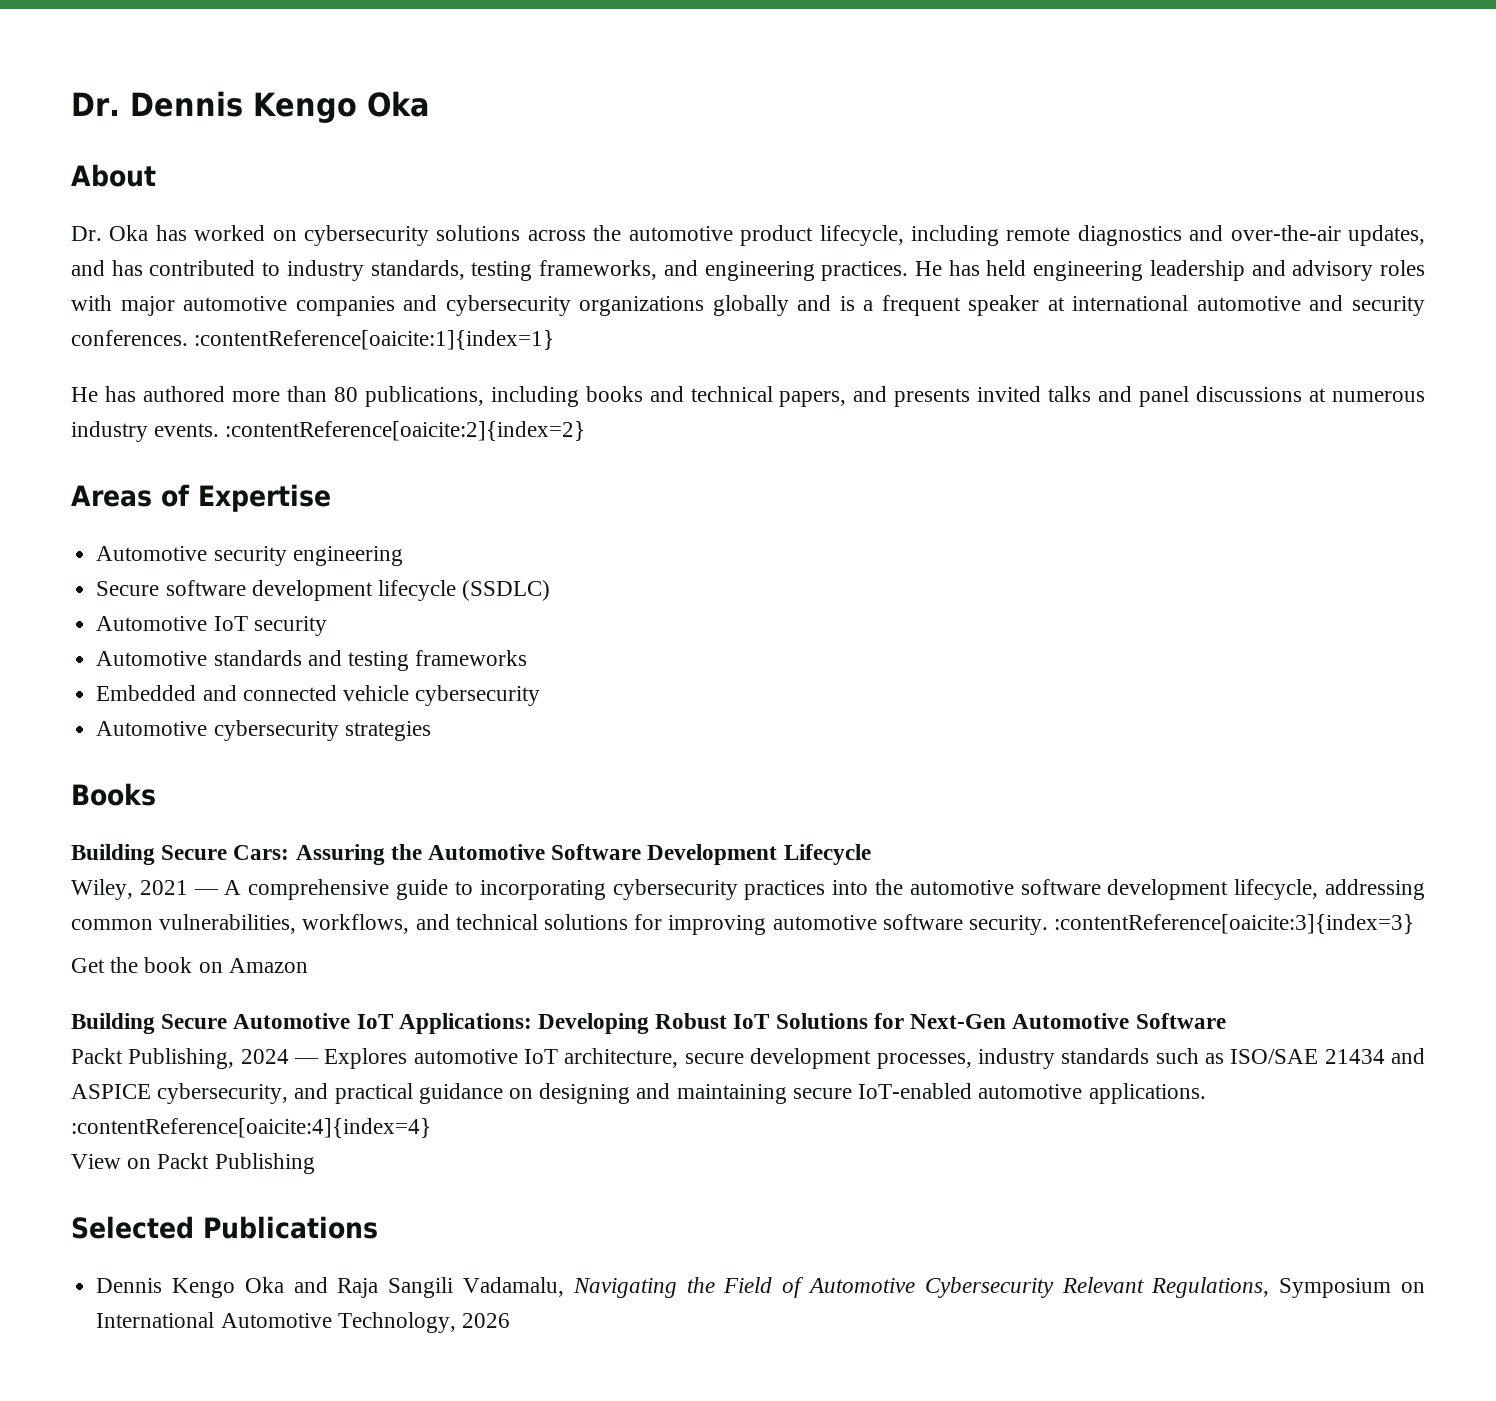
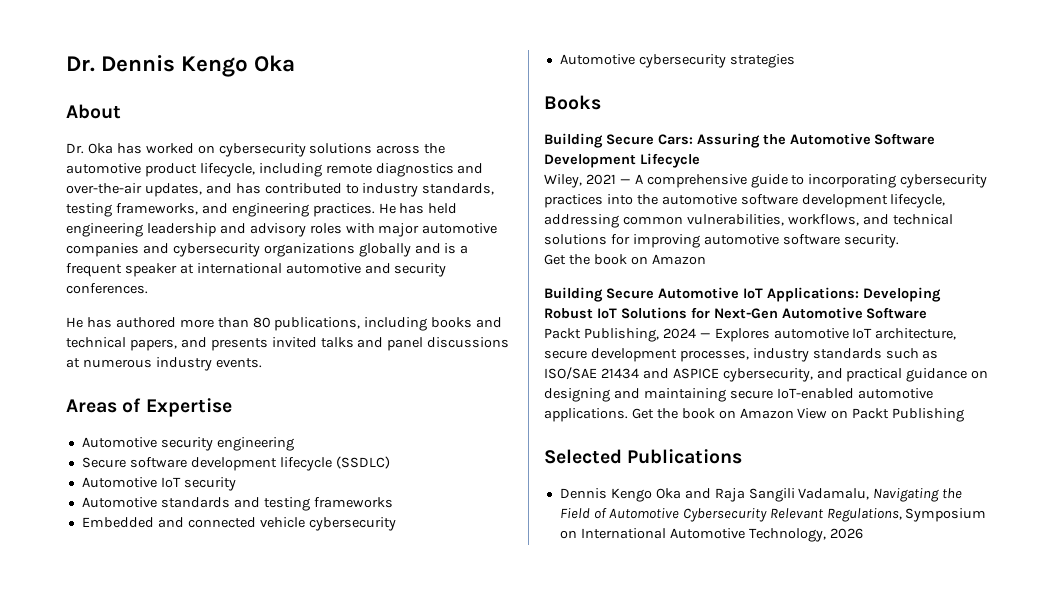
- He has held engineering leadership and advisory roles with major automotive companies and cybersecurity organizations globally and is a frequent speaker at international automotive and security conferences. :contentReference[oaicite:1]{index=1}
+ He has held engineering leadership and advisory roles with major automotive companies and cybersecurity organizations globally and is a frequent speaker at international automotive and security conferences.
- He has authored more than 80 publications, including books and technical papers, and presents invited talks and panel discussions at numerous industry events. :contentReference[oaicite:2]{index=2}
+ He has authored more than 80 publications, including books and technical papers, and presents invited talks and panel discussions at numerous industry events.
- Wiley, 2021 — A comprehensive guide to incorporating cybersecurity practices into the automotive software development lifecycle, addressing common vulnerabilities, workflows, and technical solutions for improving automotive software security. :contentReference[oaicite:3]{index=3}
+ Wiley, 2021 — A comprehensive guide to incorporating cybersecurity practices into the automotive software development lifecycle, addressing common vulnerabilities, workflows, and technical solutions for improving automotive software security.
- Packt Publishing, 2024 — Explores automotive IoT architecture, secure development processes, industry standards such as ISO/SAE 21434 and ASPICE cybersecurity, and practical guidance on designing and maintaining secure IoT-enabled automotive applications. :contentReference[oaicite:4]{index=4}
- View on Packt Publishing
+ Packt Publishing, 2024 — Explores automotive IoT architecture, secure development processes, industry standards such as ISO/SAE 21434 and ASPICE cybersecurity, and practical guidance on designing and maintaining secure IoT-enabled automotive applications. Get the book on Amazon View on Packt Publishing

